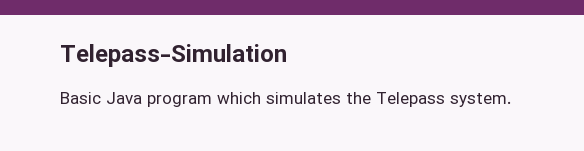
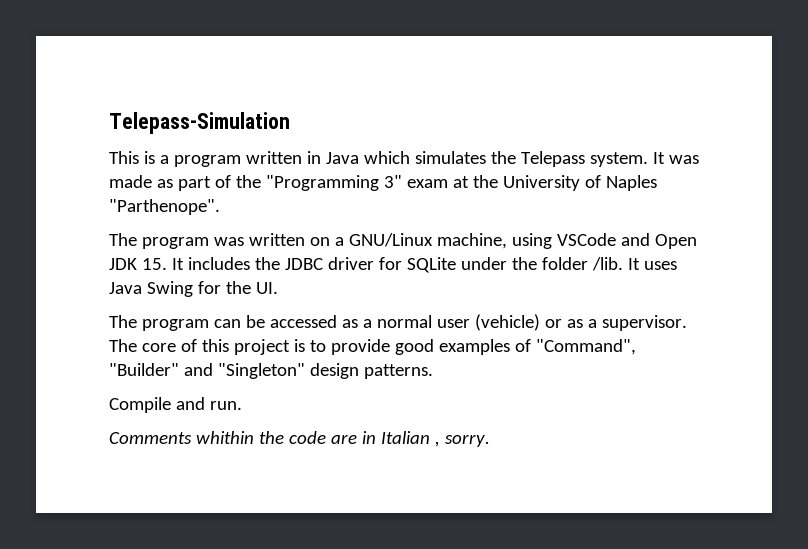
- Basic Java program which simulates the Telepass system.
+ This is a program written in Java which simulates the Telepass system.
+ It was made as part of the "Programming 3" exam at the University of Naples "Parthenope".
+ The program was written on a GNU/Linux machine, using VSCode and Open JDK 15. It includes the JDBC driver for SQLite under the folder /lib. It uses Java Swing for the UI.
+ The program can be accessed as a normal user (vehicle) or as a supervisor. The core of this project is to provide good examples of "Command", "Builder" and "Singleton" design patterns.
+ Compile and run.
+ Comments whithin the code are in Italian , sorry.

